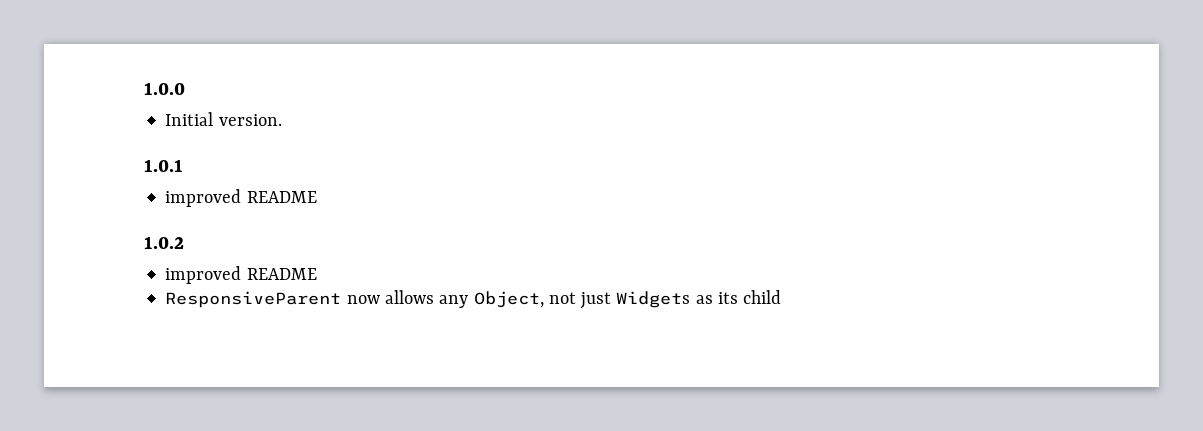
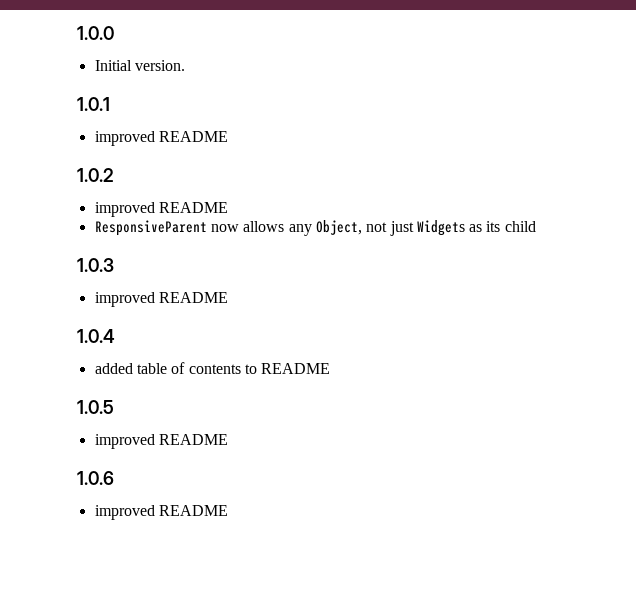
+ 1.0.3
+ improved README
+ 1.0.4
+ added table of contents to README
+ 1.0.5
+ improved README
+ 1.0.6
+ improved README

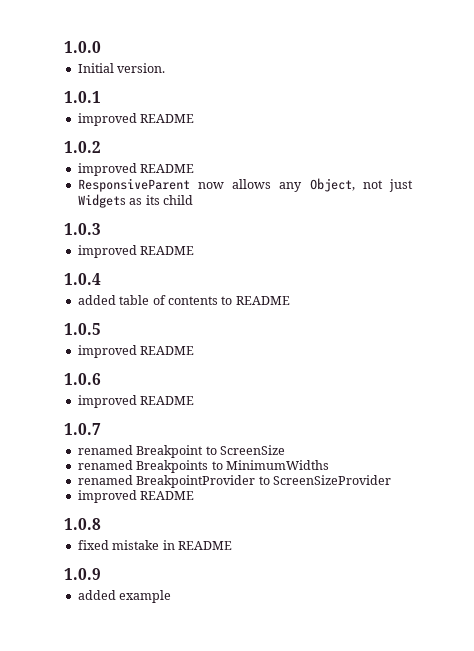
+ 1.0.7
+ renamed Breakpoint to ScreenSize
+ renamed Breakpoints to MinimumWidths
+ renamed BreakpointProvider to ScreenSizeProvider
+ improved README
+ 1.0.8
+ fixed mistake in README
+ 1.0.9
+ added example

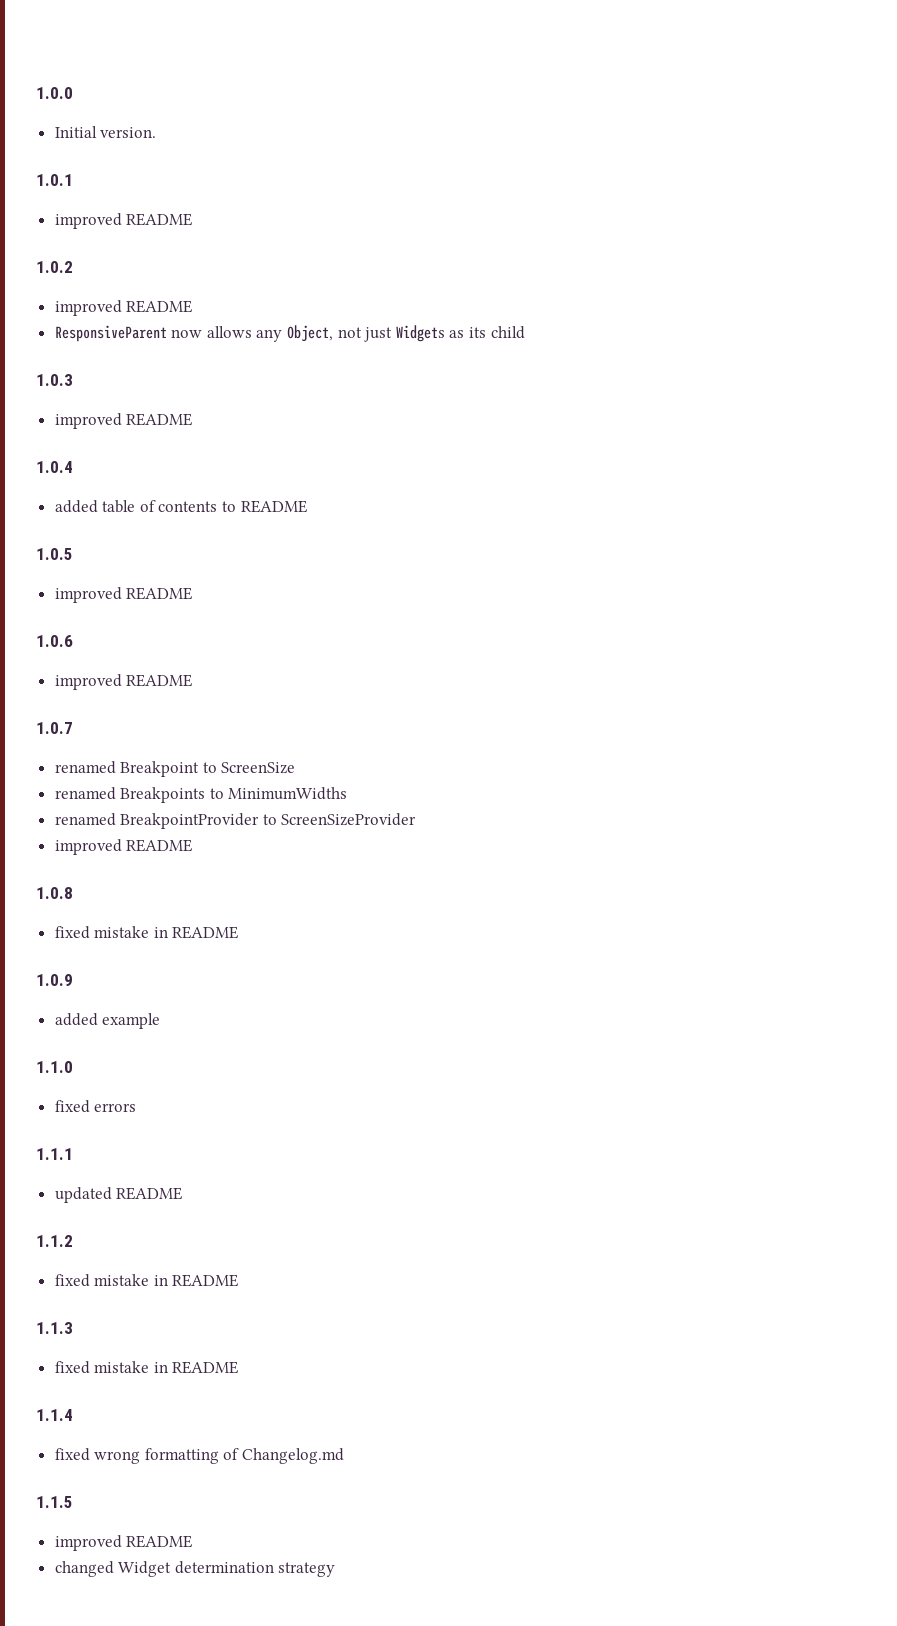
+ 1.1.0
+ fixed errors
+ 1.1.1
+ updated README
+ 1.1.2
+ fixed mistake in README
+ 1.1.3
+ fixed mistake in README
+ 1.1.4
+ fixed wrong formatting of Changelog.md
+ 1.1.5
+ improved README
+ changed Widget determination strategy

